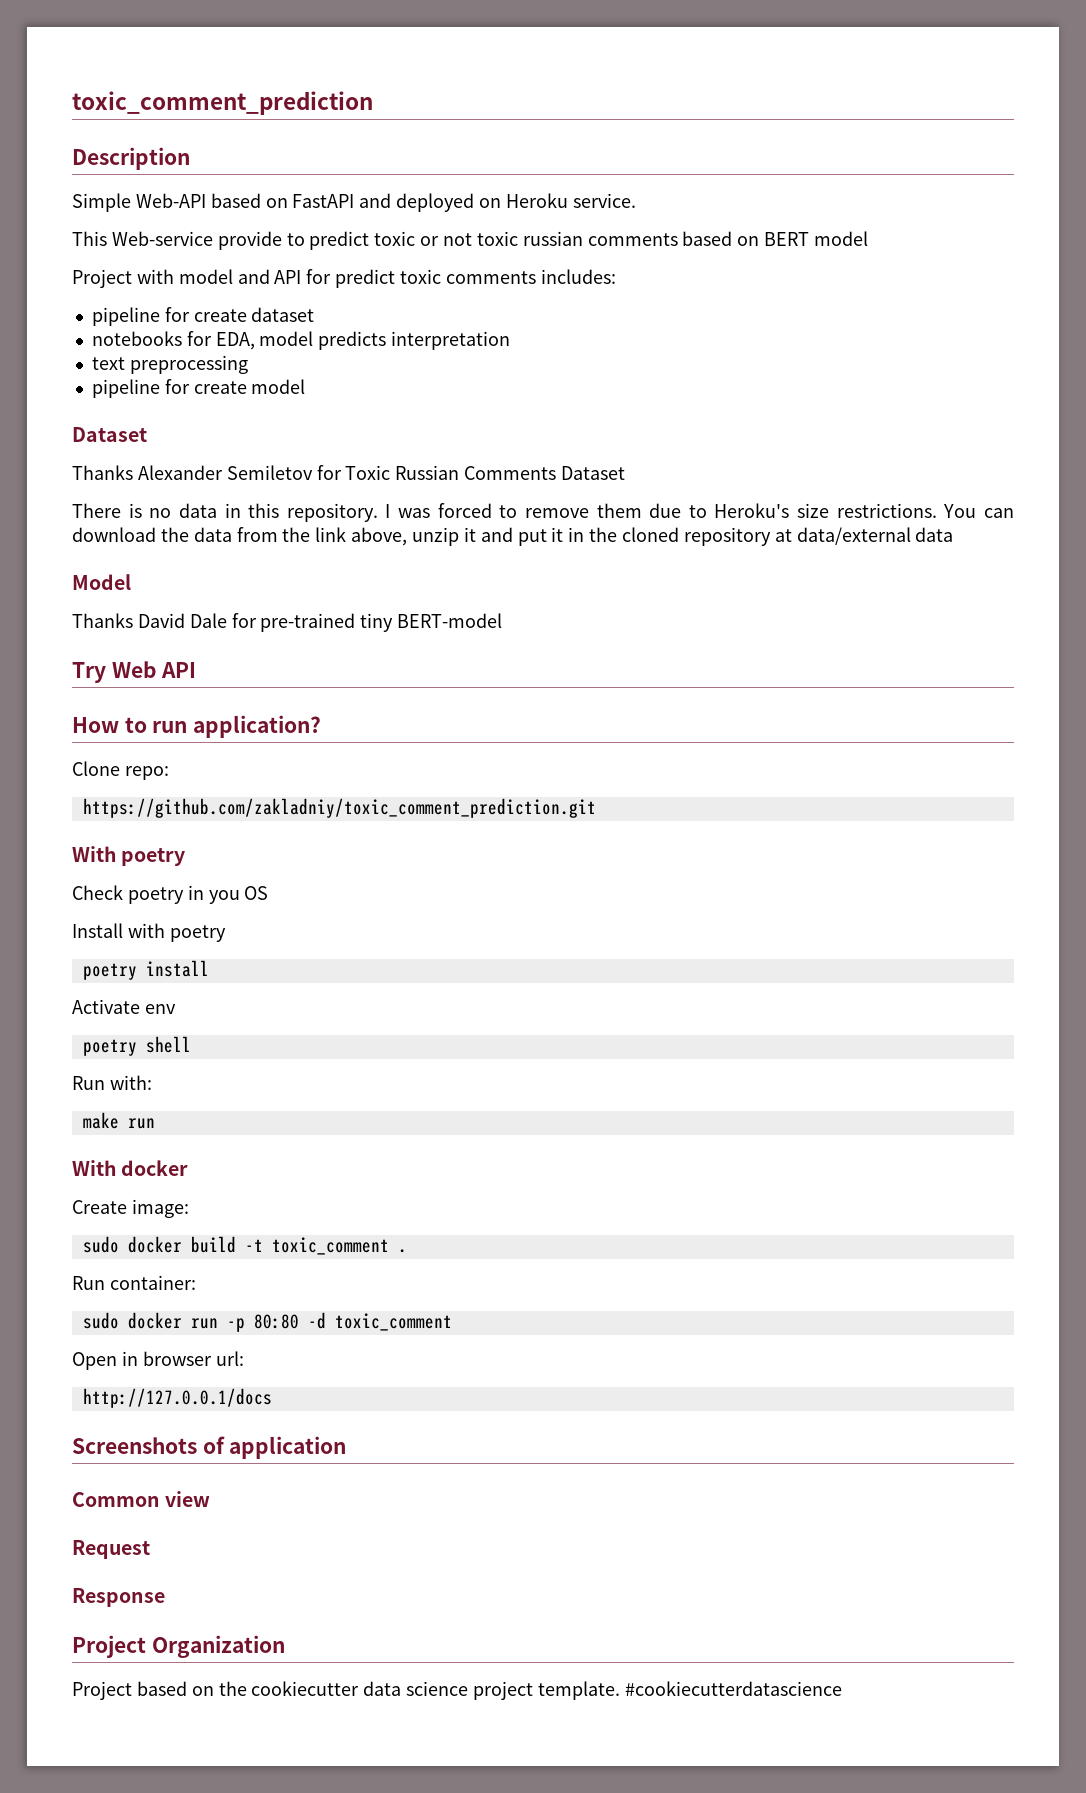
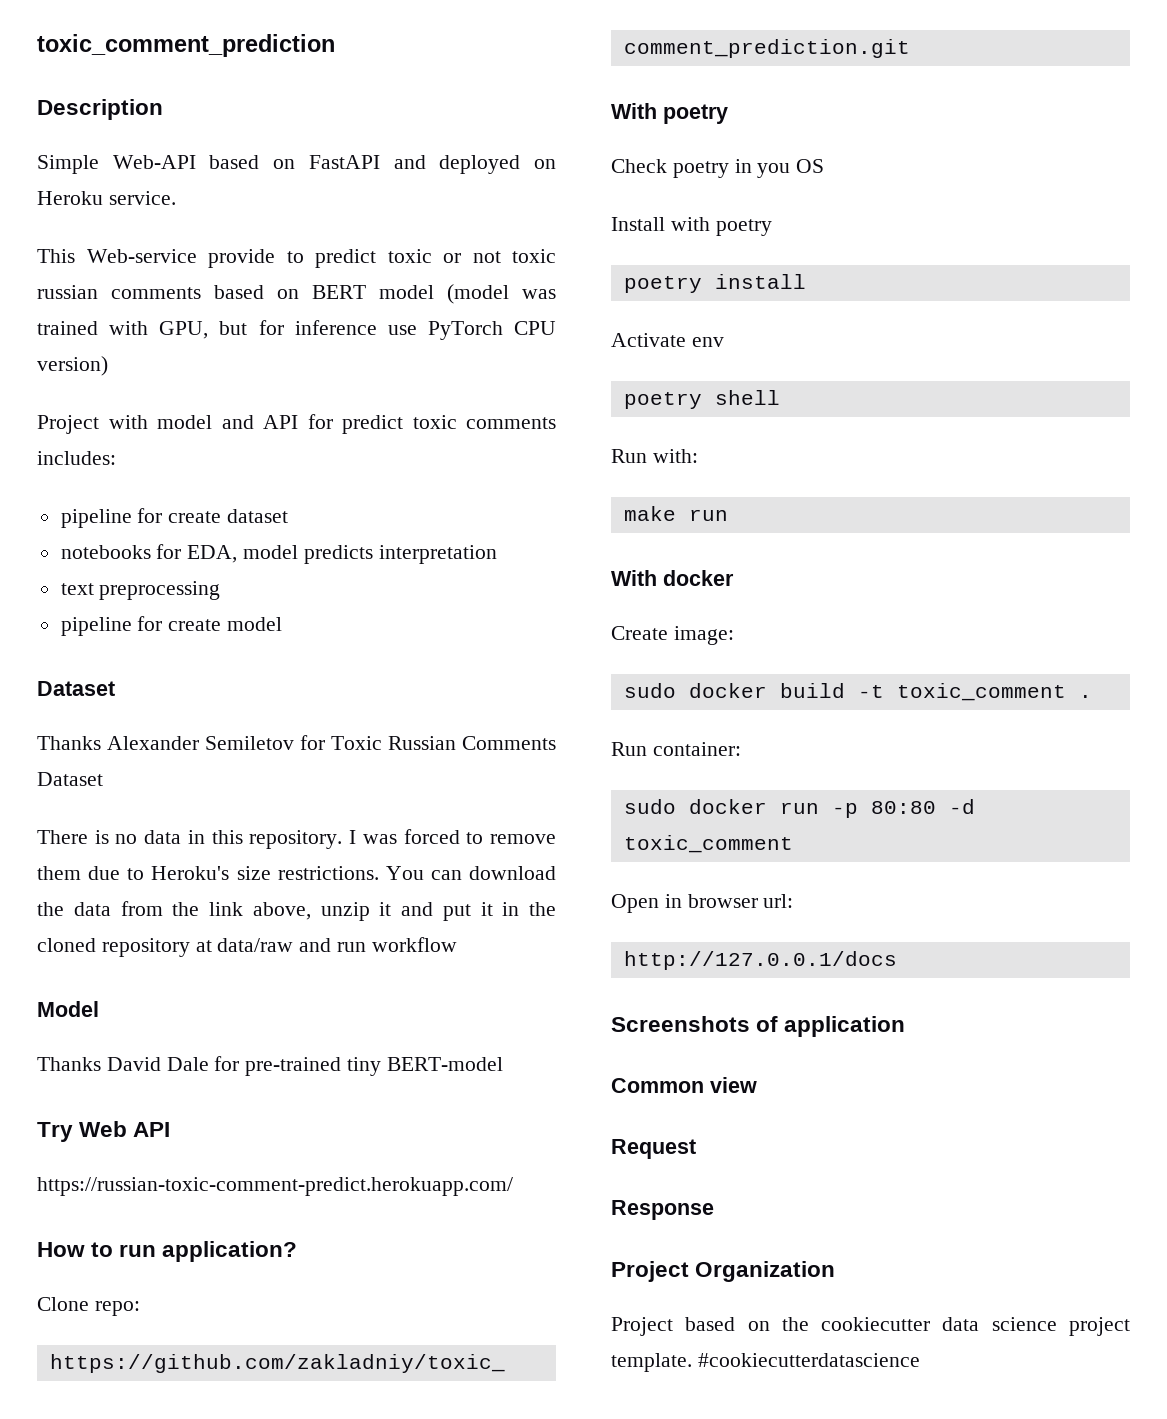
- This Web-service provide to predict toxic or not toxic russian comments based on BERT model
+ This Web-service provide to predict toxic or not toxic russian comments based on BERT model (model was trained with GPU, but for inference use PyTorch CPU version)
- You can download the data from the link above, unzip it and put it in the cloned repository at data/external data
+ You can download the data from the link above, unzip it and put it in the cloned repository at data/raw and run workflow
+ https://russian-toxic-comment-predict.herokuapp.com/

